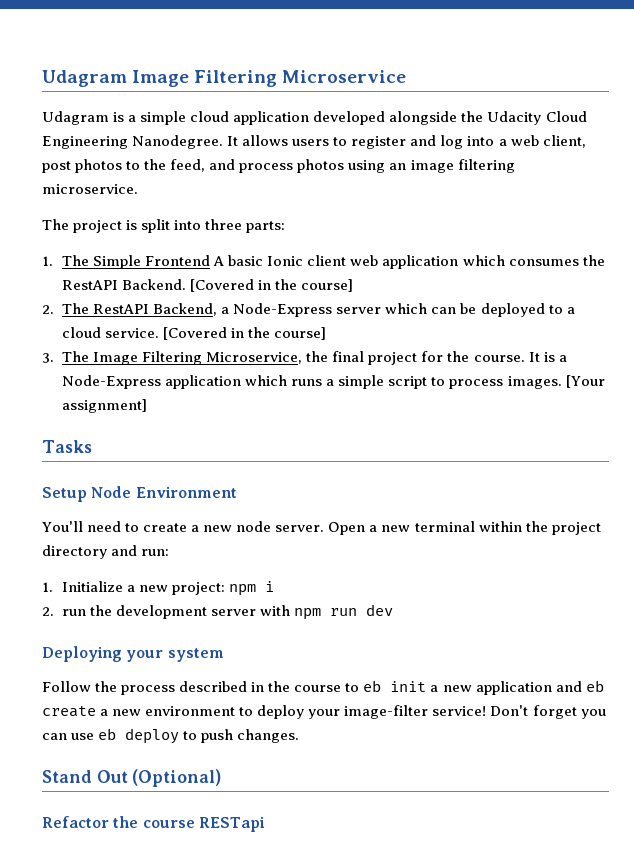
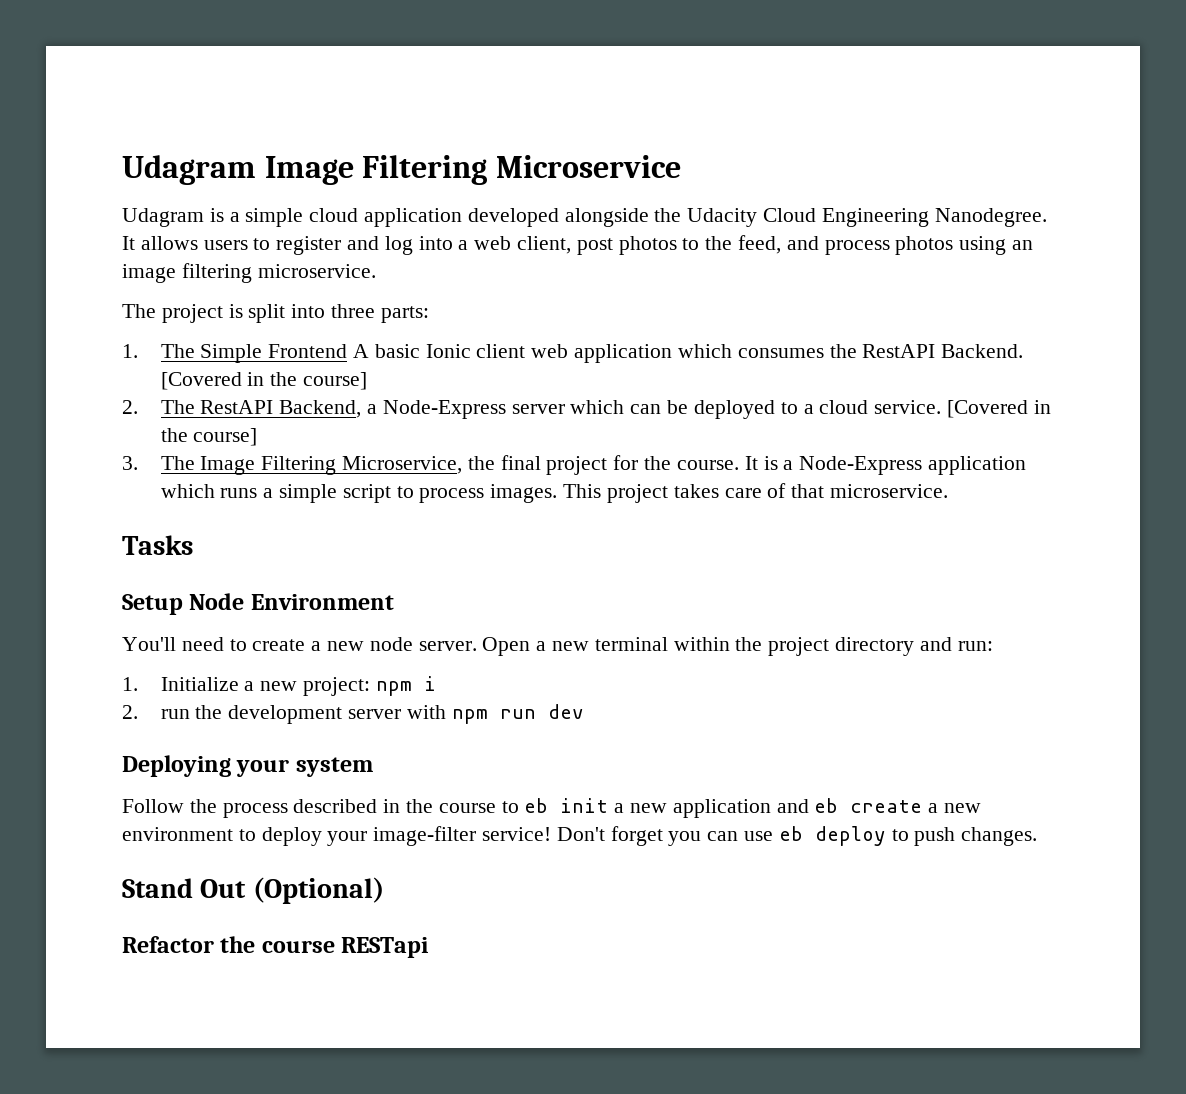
- [Your assignment]
+ This project takes care of that microservice.

